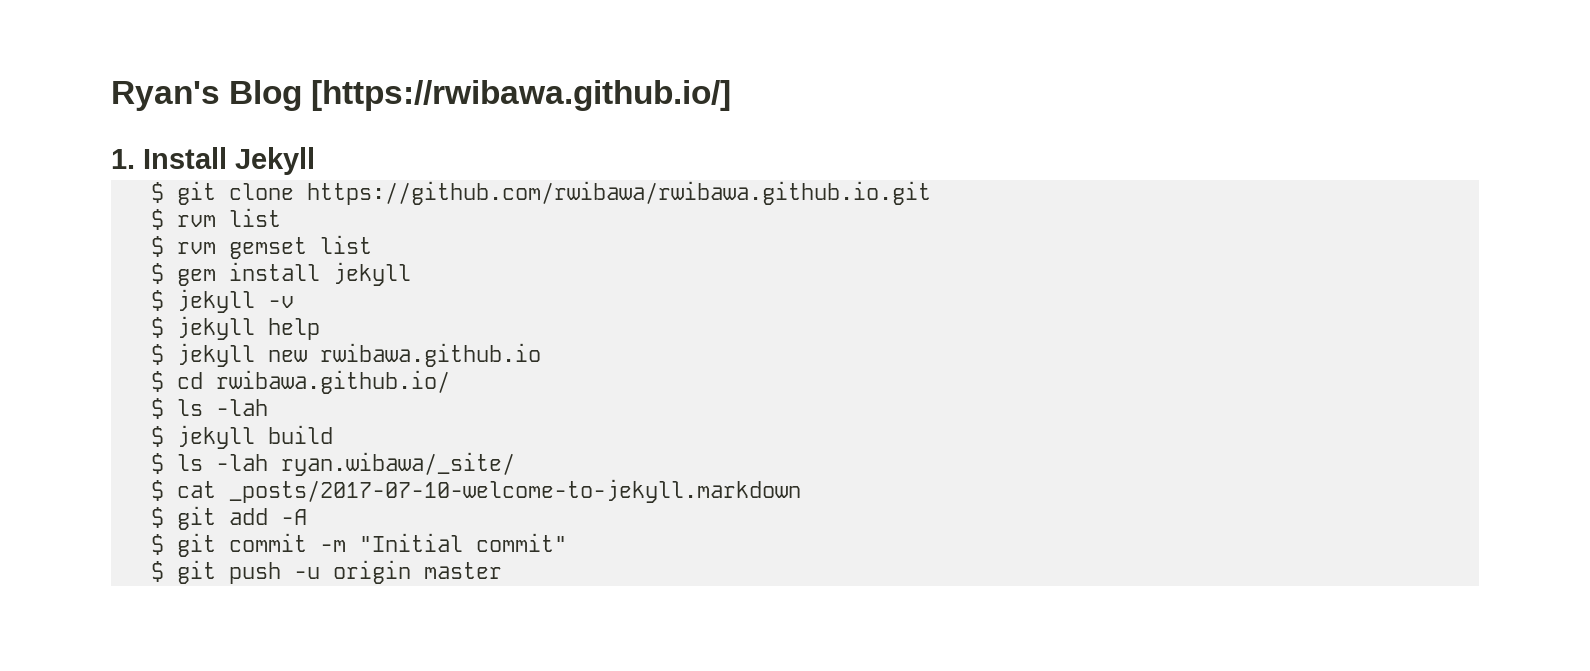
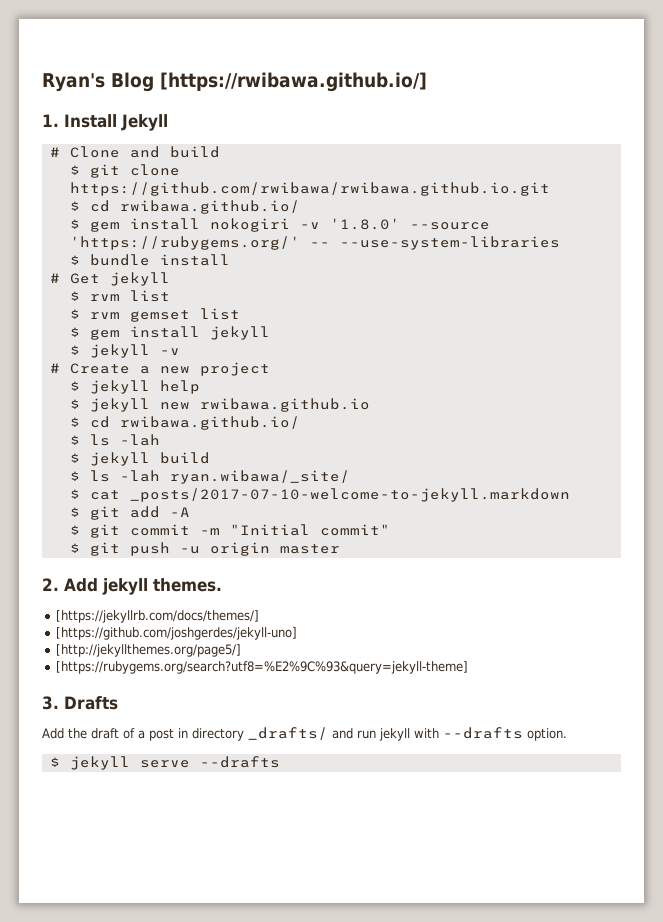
+ # Clone and build
  $ git clone https://github.com/rwibawa/rwibawa.github.io.git
+ $ cd rwibawa.github.io/
+ $ gem install nokogiri -v '1.8.0' --source 'https://rubygems.org/' -- --use-system-libraries
+ $ bundle install
+ # Get jekyll
+ # Create a new project
+ 2. Add jekyll themes.
+ [https://jekyllrb.com/docs/themes/]
+ [https://github.com/joshgerdes/jekyll-uno]
+ [http://jekyllthemes.org/page5/]
+ [https://rubygems.org/search?utf8=%E2%9C%93&query=jekyll-theme]
+ 3. Drafts
+ Add the draft of a post in directory _drafts/ and run jekyll with --drafts option.
+ $ jekyll serve --drafts

